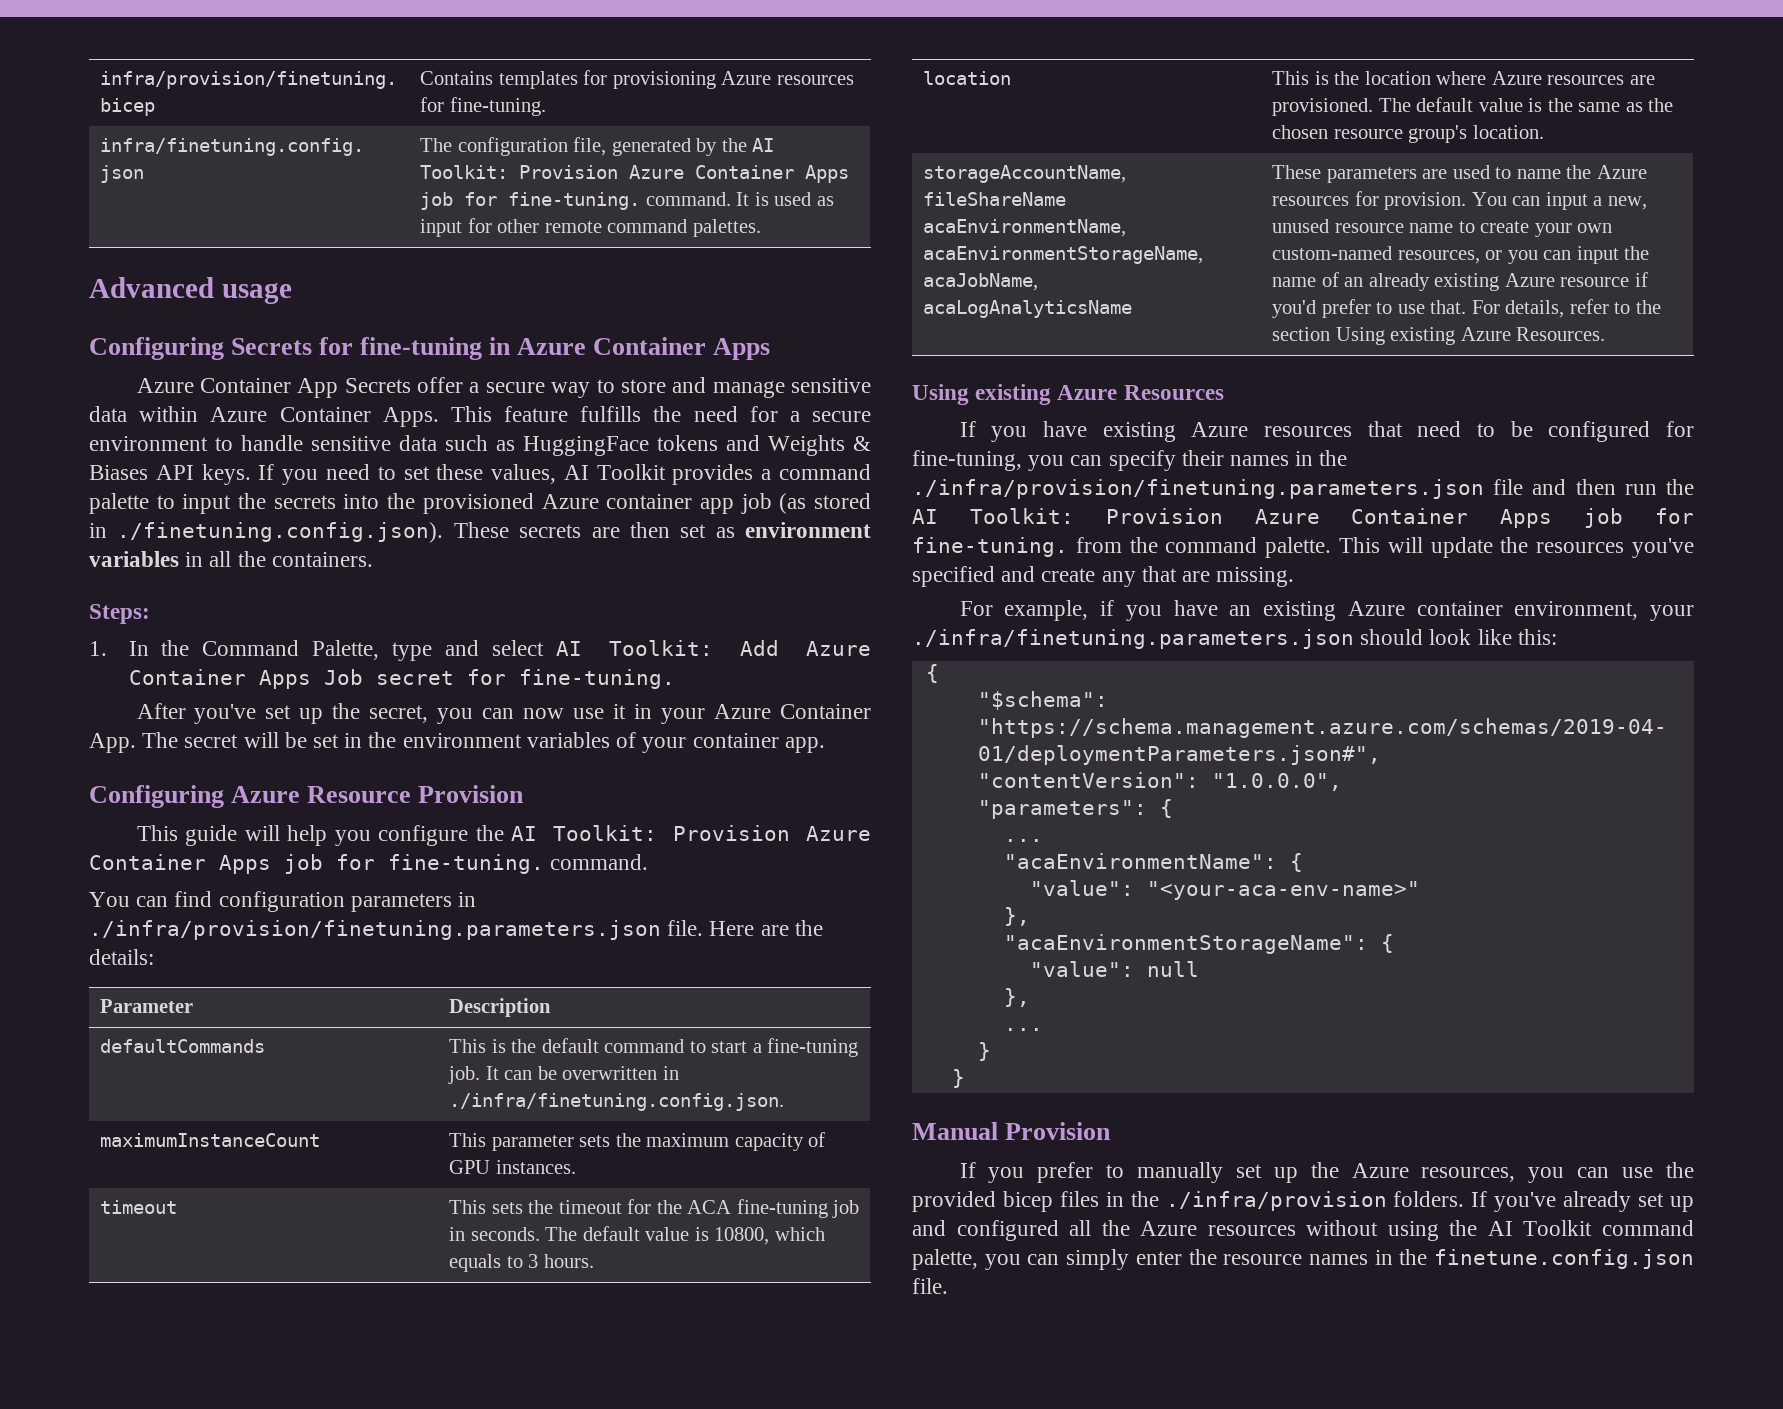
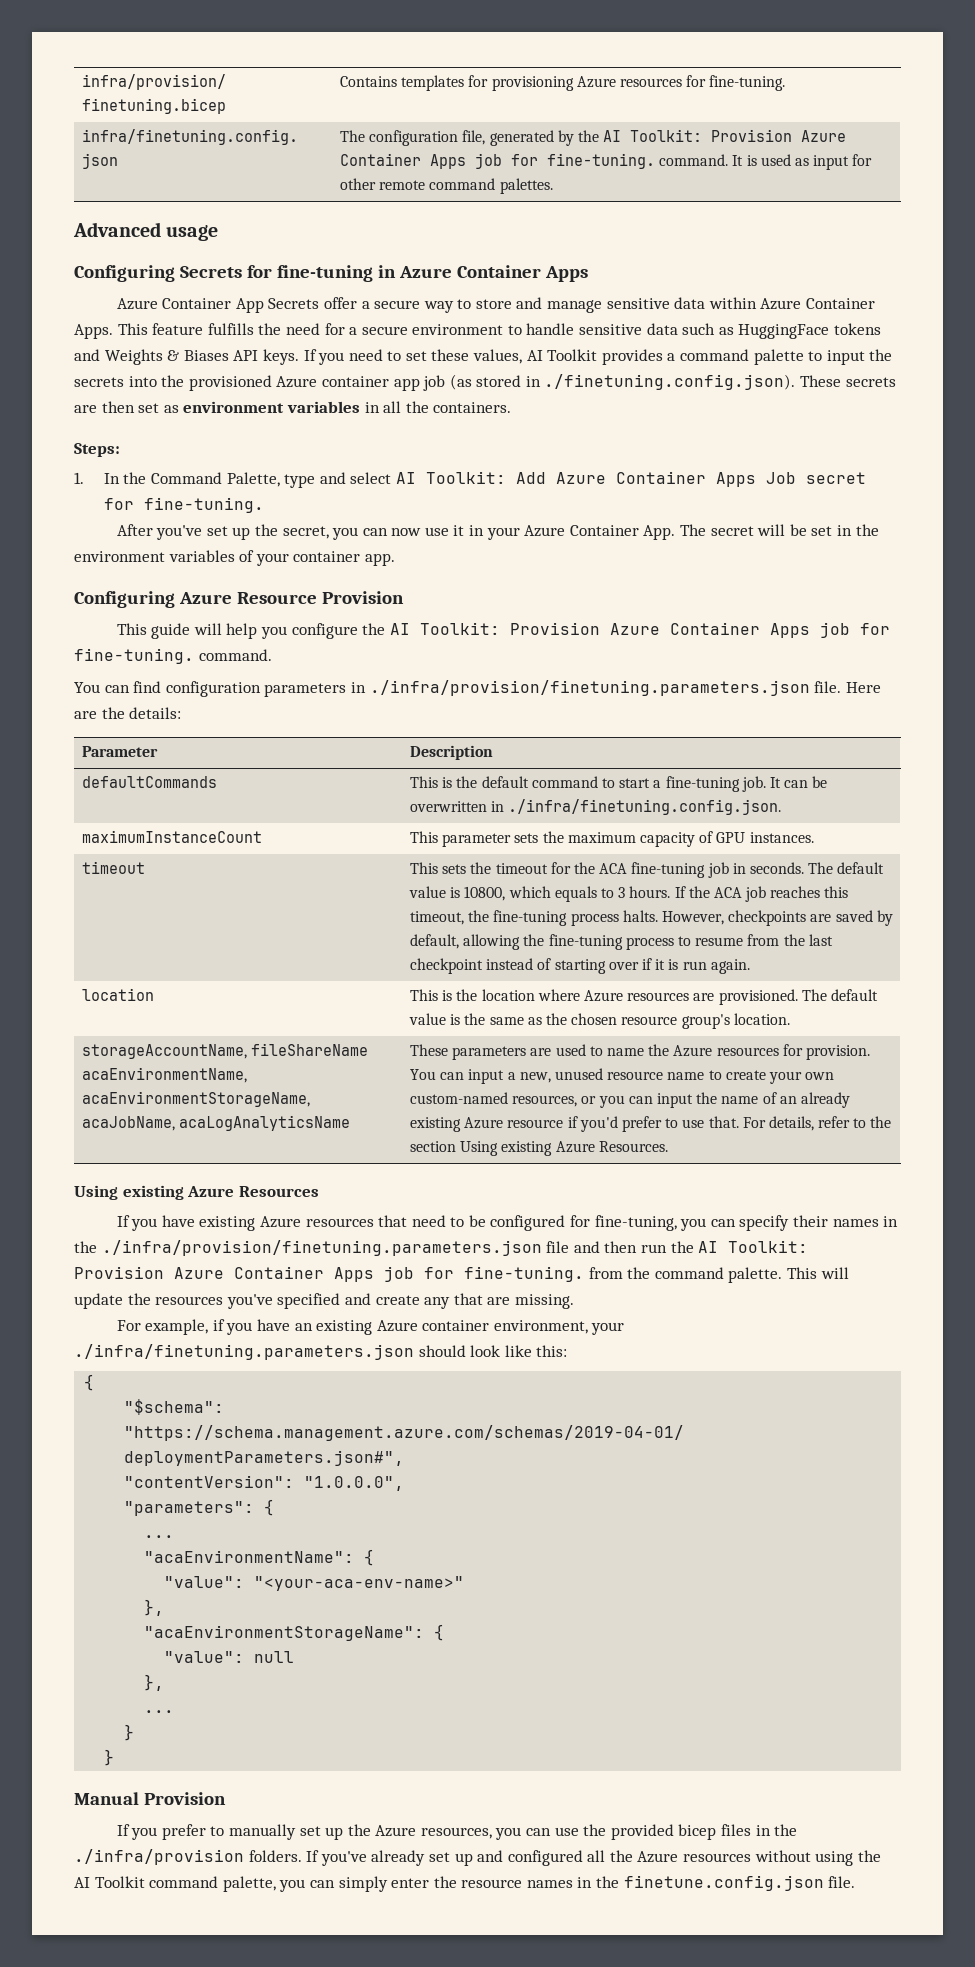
+ If the ACA job reaches this timeout, the fine-tuning process halts. However, checkpoints are saved by default, allowing the fine-tuning process to resume from the last checkpoint instead of starting over if it is run again.

